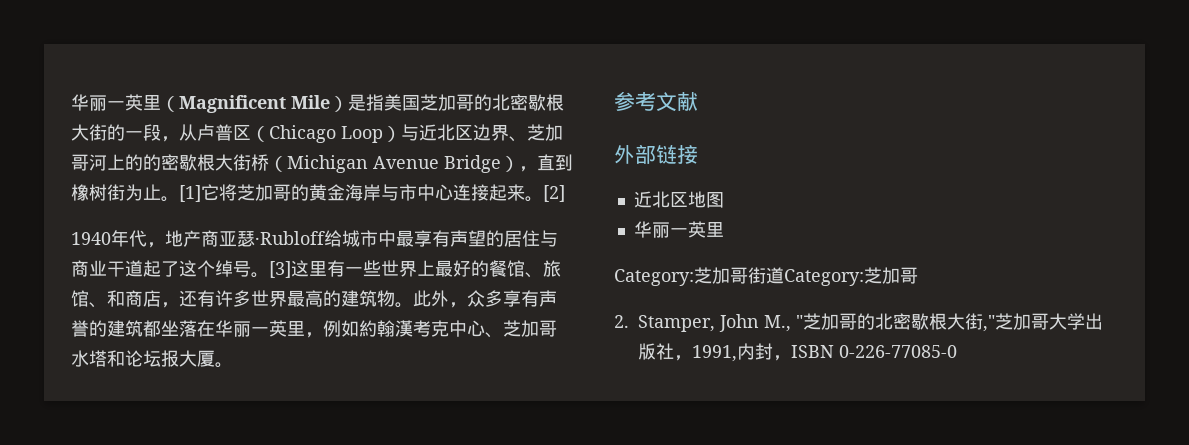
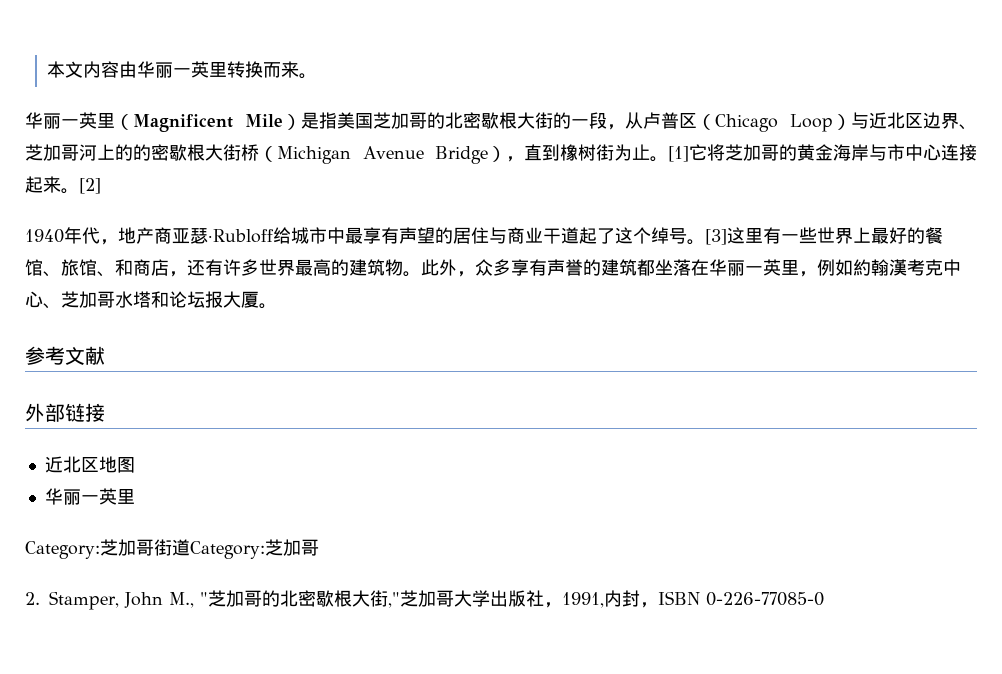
+ 本文内容由华丽一英里转换而来。

